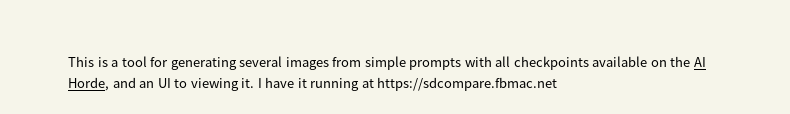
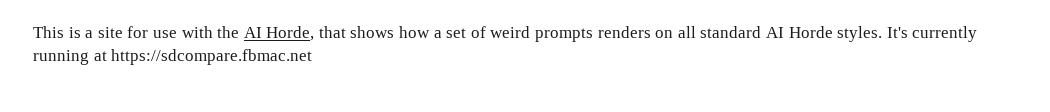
- This is a tool for generating several images from simple prompts with all checkpoints available on the AI Horde, and an UI to viewing it. I have it running at https://sdcompare.fbmac.net
+ This is a site for use with the AI Horde, that shows how a set of weird prompts renders on all standard AI Horde styles. It's currently running at https://sdcompare.fbmac.net

